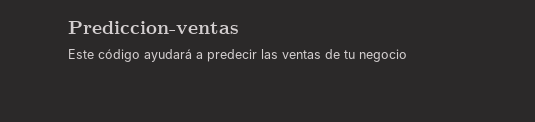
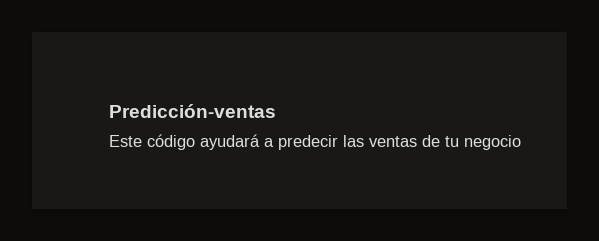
- Prediccion-ventas
+ Predicción-ventas

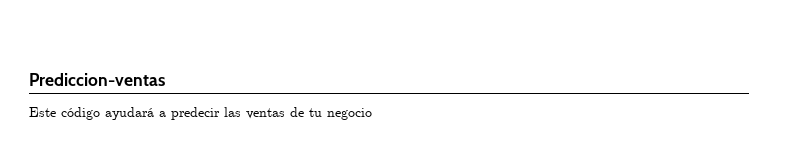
- Predicción-ventas
+ Prediccion-ventas

